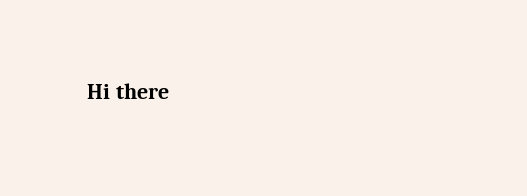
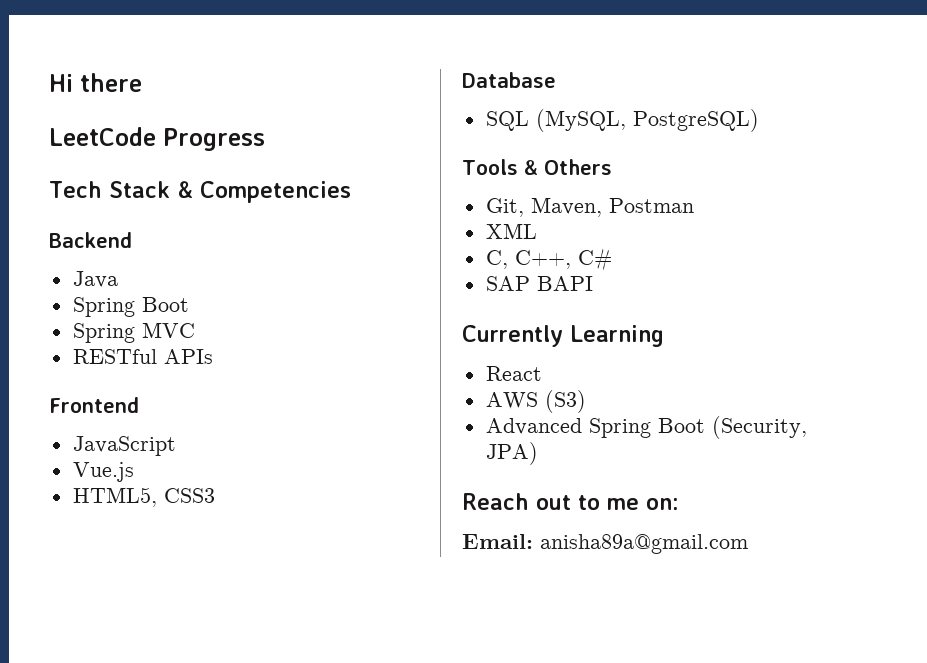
+ LeetCode Progress
+ Tech Stack & Competencies
+ Backend
+ Java
+ Spring Boot
+ Spring MVC
+ RESTful APIs
+ Frontend
+ JavaScript
+ Vue.js
+ HTML5, CSS3
+ Database
+ SQL (MySQL, PostgreSQL)
+ Tools & Others
+ Git, Maven, Postman
+ XML
+ C, C++, C#
+ SAP BAPI
+ Currently Learning
+ React
+ AWS (S3)
+ Advanced Spring Boot (Security, JPA)
+ Reach out to me on:
+ Email: anisha89a@gmail.com

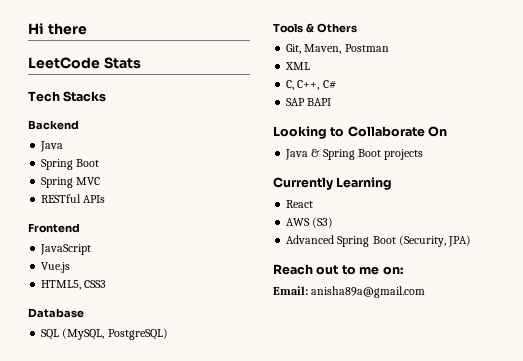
- LeetCode Progress
+ LeetCode Stats
- Tech Stack & Competencies
+ Tech Stacks
+ Looking to Collaborate On
+ Java & Spring Boot projects

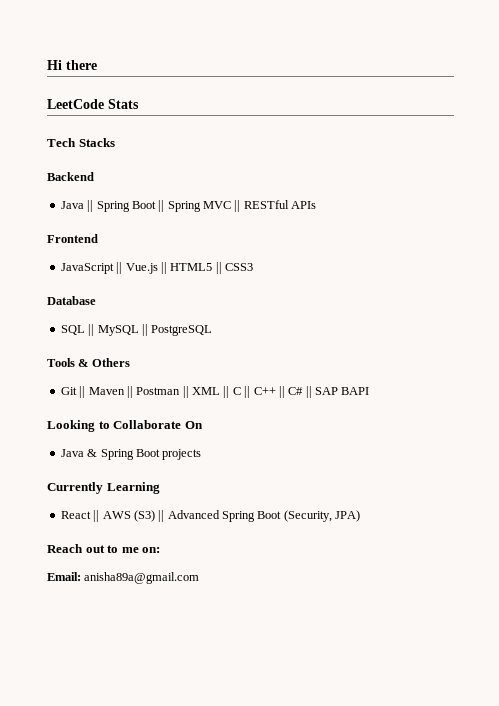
  Backend
- Java
- Spring Boot
- Spring MVC
- RESTful APIs
+ Java || Spring Boot || Spring MVC || RESTful APIs
- JavaScript
- Vue.js
- HTML5, CSS3
+ JavaScript || Vue.js || HTML5 || CSS3
- SQL (MySQL, PostgreSQL)
+ SQL || MySQL || PostgreSQL
- Git, Maven, Postman
- XML
- C, C++, C#
- SAP BAPI
+ Git || Maven || Postman || XML || C || C++ || C# || SAP BAPI
- React
- AWS (S3)
- Advanced Spring Boot (Security, JPA)
+ React || AWS (S3) || Advanced Spring Boot (Security, JPA)

